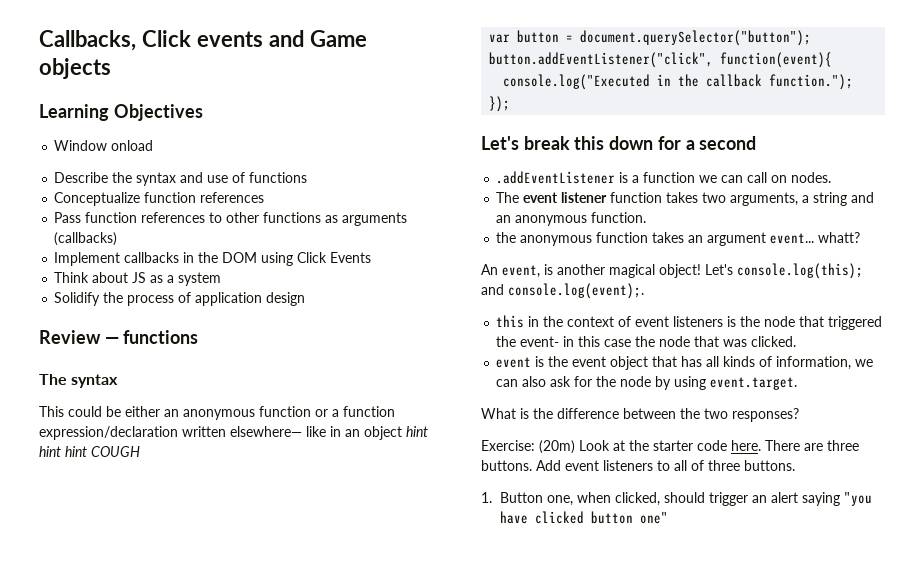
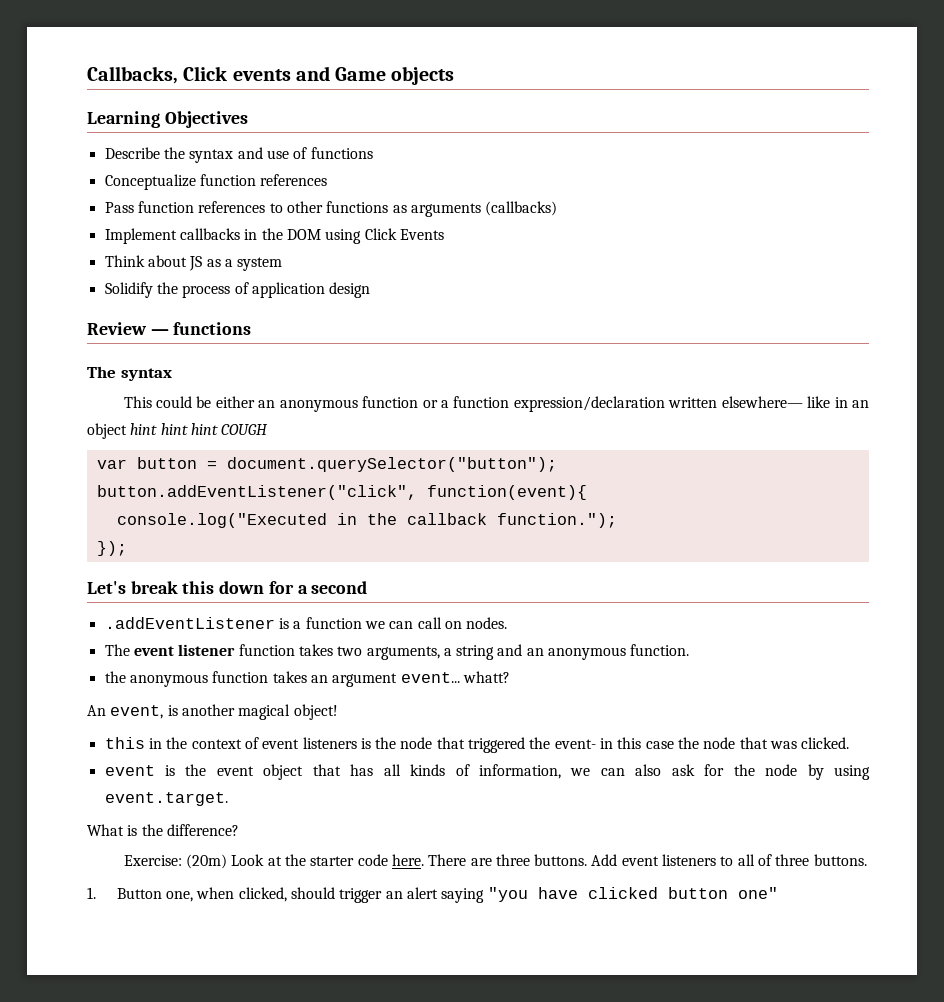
- Window onload
- Let's console.log(this); and console.log(event);.
- What is the difference between the two responses?
+ What is the difference?

